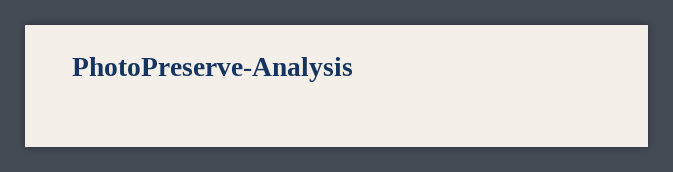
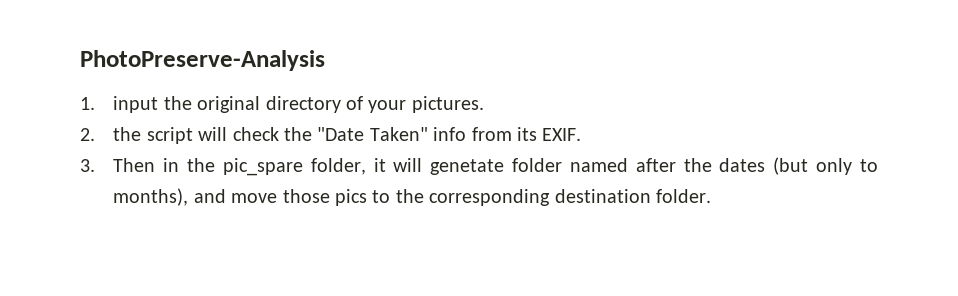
+ 1. input the original directory of your pictures.
+ 2. the script will check the "Date Taken" info from its EXIF.
+ 3. Then in the pic_spare folder, it will genetate folder named after the dates (but only to months), and move those pics to the corresponding destination folder.

